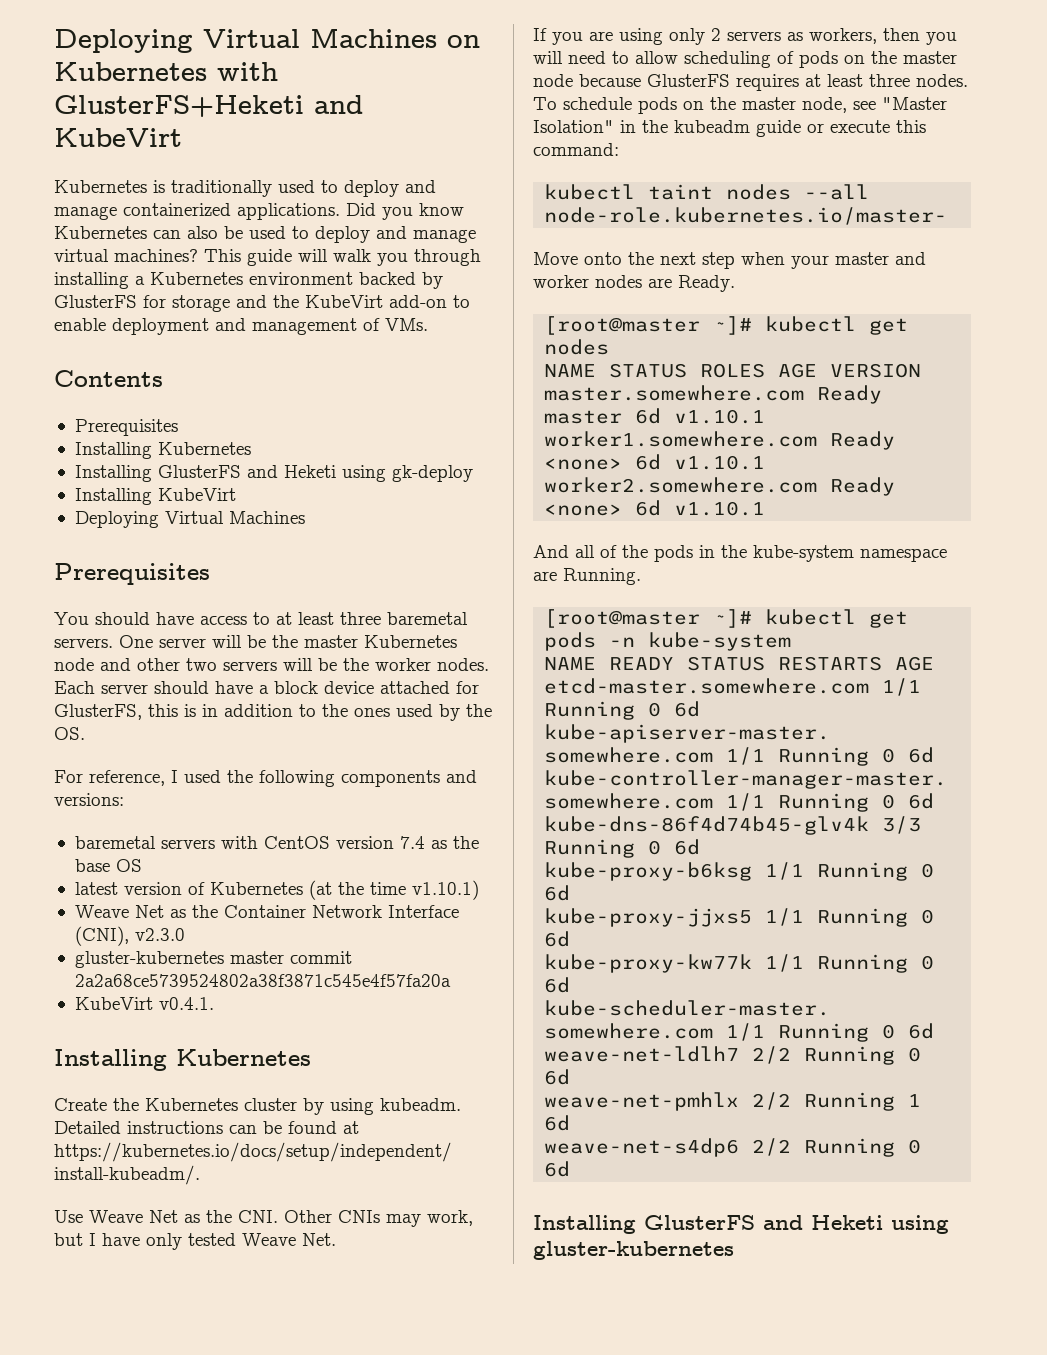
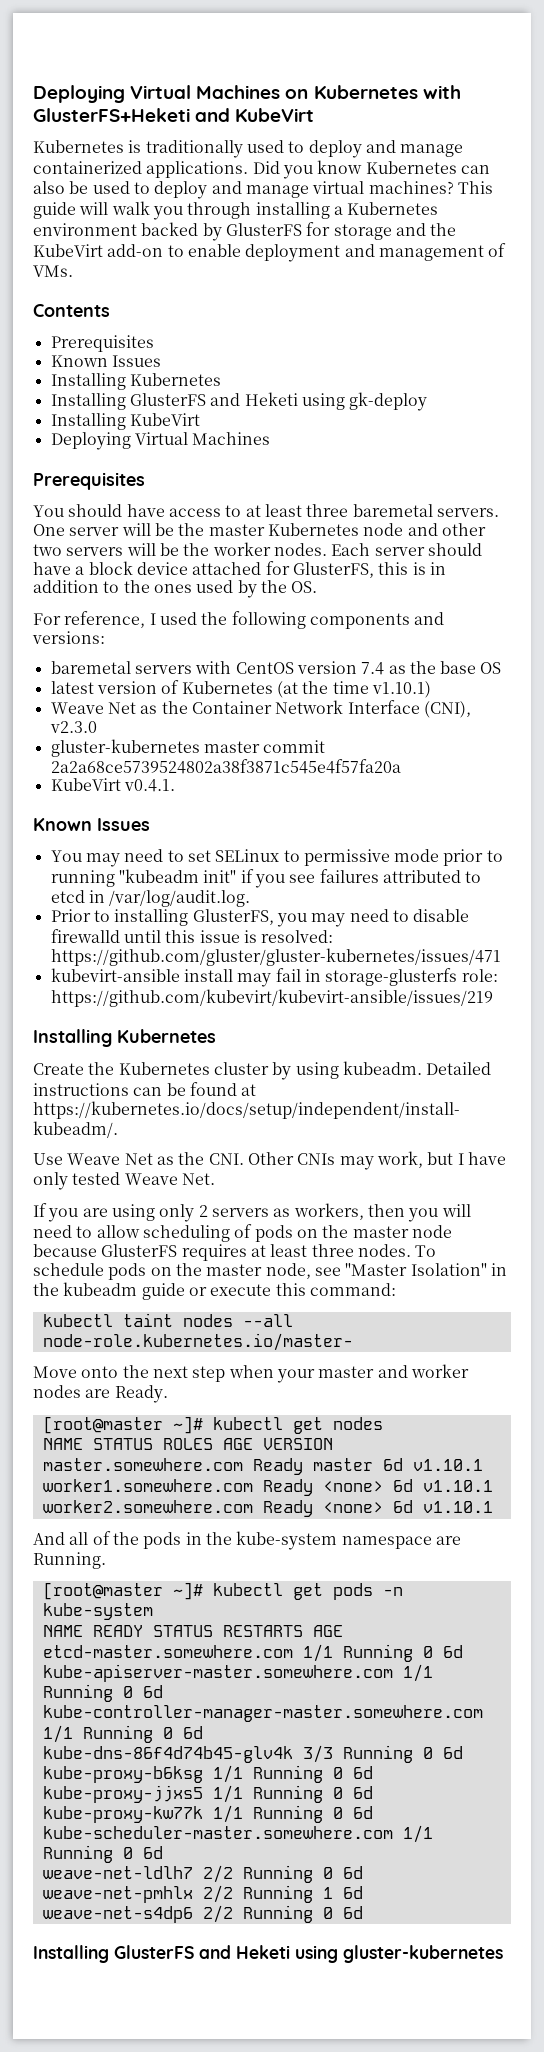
  Contents
  Prerequisites
+ Known Issues
  KubeVirt v0.4.1.
+ Known Issues
+ You may need to set SELinux to permissive mode prior to running "kubeadm init" if you see failures attributed to etcd in /var/log/audit.log.
+ Prior to installing GlusterFS, you may need to disable firewalld until this issue is resolved: https://github.com/gluster/gluster-kubernetes/issues/471
+ kubevirt-ansible install may fail in storage-glusterfs role: https://github.com/kubevirt/kubevirt-ansible/issues/219

